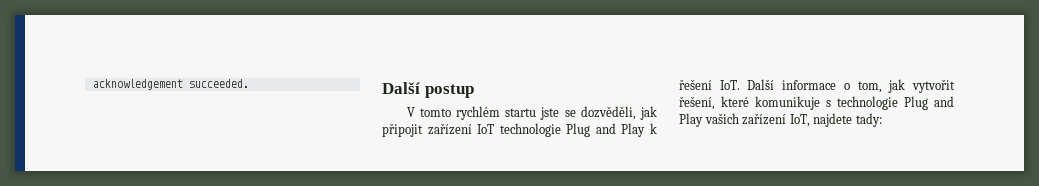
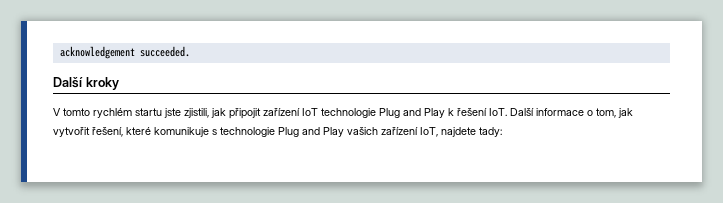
- Další postup
+ Další kroky
- V tomto rychlém startu jste se dozvěděli, jak připojit zařízení IoT technologie Plug and Play k řešení IoT. Další informace o tom, jak vytvořit řešení, které komunikuje s technologie Plug and Play vašich zařízení IoT, najdete tady:
+ V tomto rychlém startu jste zjistili, jak připojit zařízení IoT technologie Plug and Play k řešení IoT. Další informace o tom, jak vytvořit řešení, které komunikuje s technologie Plug and Play vašich zařízení IoT, najdete tady:

